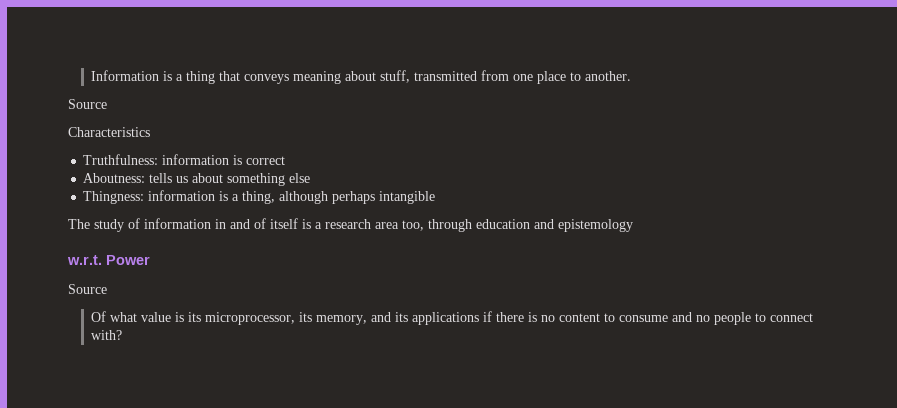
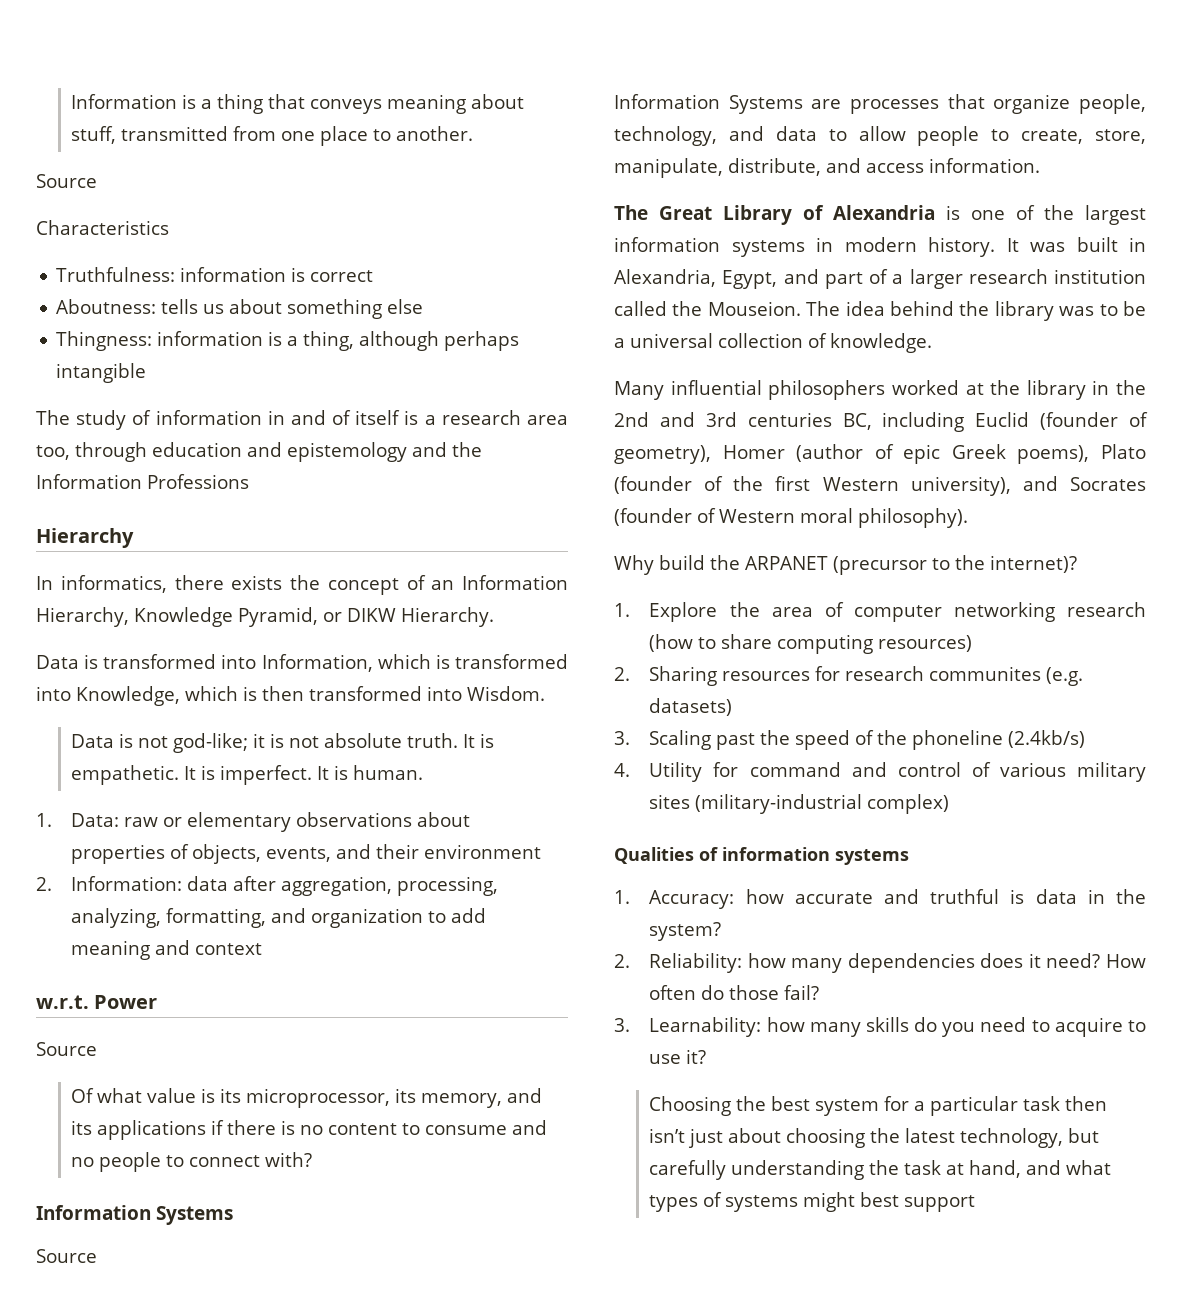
- The study of information in and of itself is a research area too, through education and epistemology
+ The study of information in and of itself is a research area too, through education and epistemology and the Information Professions
+ Hierarchy
+ In informatics, there exists the concept of an Information Hierarchy, Knowledge Pyramid, or DIKW Hierarchy.
+ Data is transformed into Information, which is transformed into Knowledge, which is then transformed into Wisdom.
+ Data is not god-like; it is not absolute truth. It is empathetic. It is imperfect. It is human.
+ 1. Data: raw or elementary observations about properties of objects, events, and their environment
+ 2. Information: data after aggregation, processing, analyzing, formatting, and organization to add meaning and context
  Of what value is its microprocessor, its memory, and its applications if there is no content to consume and no people to connect with?
+ Information Systems
+ Source
+ Information Systems are processes that organize people, technology, and data to allow people to create, store, manipulate, distribute, and access information.
+ The Great Library of Alexandria is one of the largest information systems in modern history. It was built in Alexandria, Egypt, and part of a larger research institution called the Mouseion. The idea behind the library was to be a universal collection of knowledge.
+ Many influential philosophers worked at the library in the 2nd and 3rd centuries BC, including Euclid (founder of geometry), Homer (author of epic Greek poems), Plato (founder of the first Western university), and Socrates (founder of Western moral philosophy).
+ Why build the ARPANET (precursor to the internet)?
+ 1. Explore the area of computer networking research (how to share computing resources)
+ 2. Sharing resources for research communites (e.g. datasets)
+ 3. Scaling past the speed of the phoneline (2.4kb/s)
+ 4. Utility for command and control of various military sites (military-industrial complex)
+ Qualities of information systems
+ 1. Accuracy: how accurate and truthful is data in the system?
+ 2. Reliability: how many dependencies does it need? How often do those fail?
+ 3. Learnability: how many skills do you need to acquire to use it?
+ Choosing the best system for a particular task then isn’t just about choosing the latest technology, but carefully understanding the task at hand, and what types of systems might best support

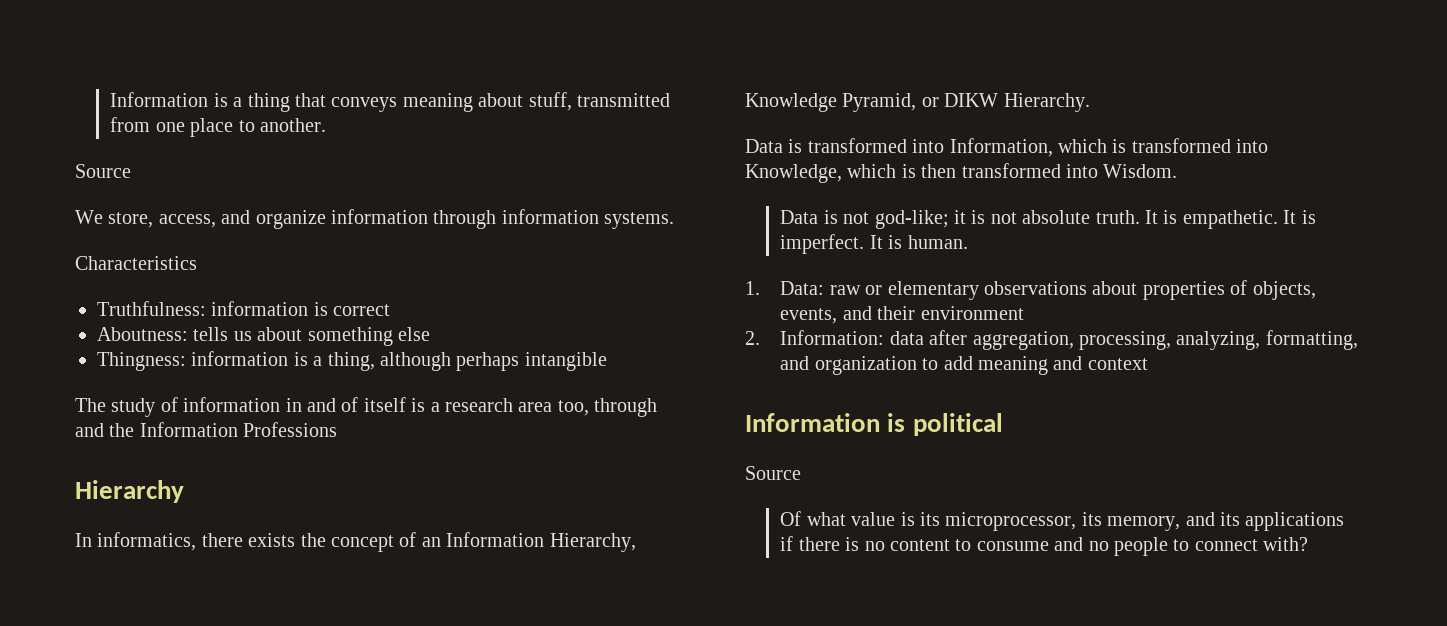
+ We store, access, and organize information through information systems.
- The study of information in and of itself is a research area too, through education and epistemology and the Information Professions
+ The study of information in and of itself is a research area too, through and the Information Professions
- w.r.t. Power
+ Information is political
  Of what value is its microprocessor, its memory, and its applications if there is no content to consume and no people to connect with?
- Information Systems
- Source
- Information Systems are processes that organize people, technology, and data to allow people to create, store, manipulate, distribute, and access information.
- The Great Library of Alexandria is one of the largest information systems in modern history. It was built in Alexandria, Egypt, and part of a larger research institution called the Mouseion. The idea behind the library was to be a universal collection of knowledge.
- Many influential philosophers worked at the library in the 2nd and 3rd centuries BC, including Euclid (founder of geometry), Homer (author of epic Greek poems), Plato (founder of the first Western university), and Socrates (founder of Western moral philosophy).
- Why build the ARPANET (precursor to the internet)?
- 1. Explore the area of computer networking research (how to share computing resources)
- 2. Sharing resources for research communites (e.g. datasets)
- 3. Scaling past the speed of the phoneline (2.4kb/s)
- 4. Utility for command and control of various military sites (military-industrial complex)
- Qualities of information systems
- 1. Accuracy: how accurate and truthful is data in the system?
- 2. Reliability: how many dependencies does it need? How often do those fail?
- 3. Learnability: how many skills do you need to acquire to use it?
- Choosing the best system for a particular task then isn’t just about choosing the latest technology, but carefully understanding the task at hand, and what types of systems might best support

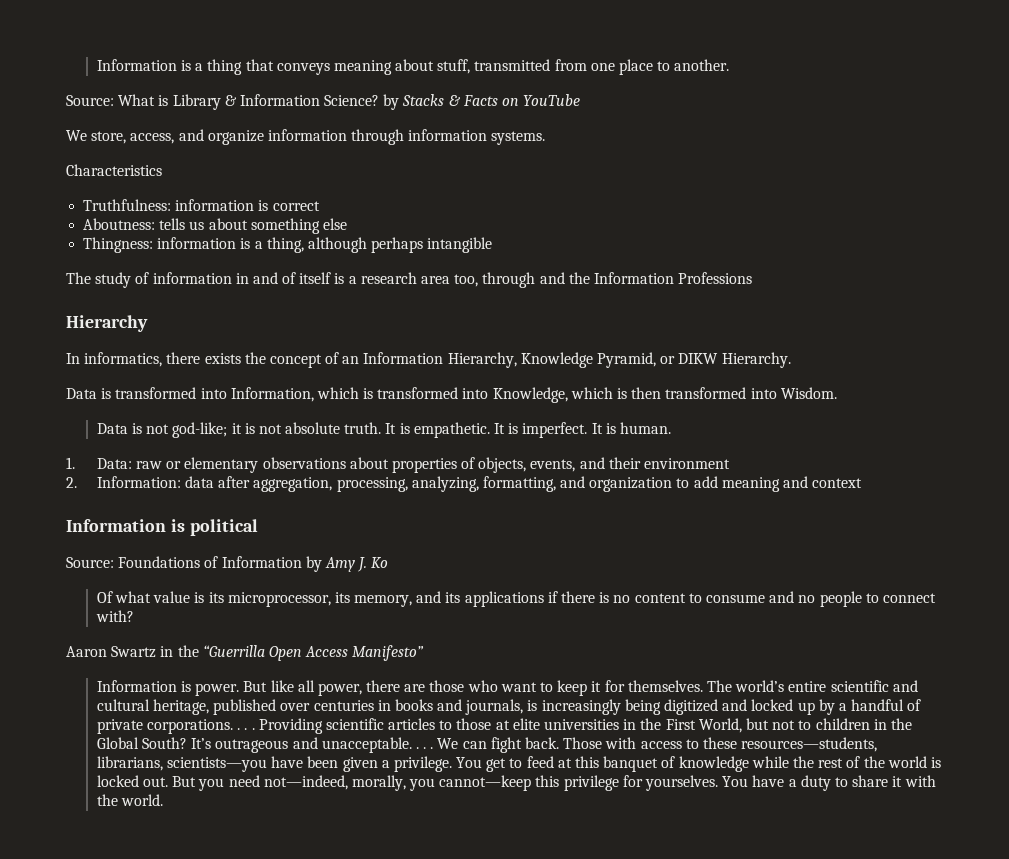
  Information is a thing that conveys meaning about stuff, transmitted from one place to another.
- Source
+ Source: What is Library & Information Science? by Stacks & Facts on YouTube
  Information is political
- Source
+ Source: Foundations of Information by Amy J. Ko
+ Aaron Swartz in the “Guerrilla Open Access Manifesto”
+ Information is power. But like all power, there are those who want to keep it for themselves. The world’s entire scientific and cultural heritage, published over centuries in books and journals, is increasingly being digitized and locked up by a handful of private corporations. . . . Providing scientific articles to those at elite universities in the First World, but not to children in the Global South? It’s outrageous and unacceptable. . . . We can fight back. Those with access to these resources—students, librarians, scientists—you have been given a privilege. You get to feed at this banquet of knowledge while the rest of the world is locked out. But you need not—indeed, morally, you cannot—keep this privilege for yourselves. You have a duty to share it with the world.

